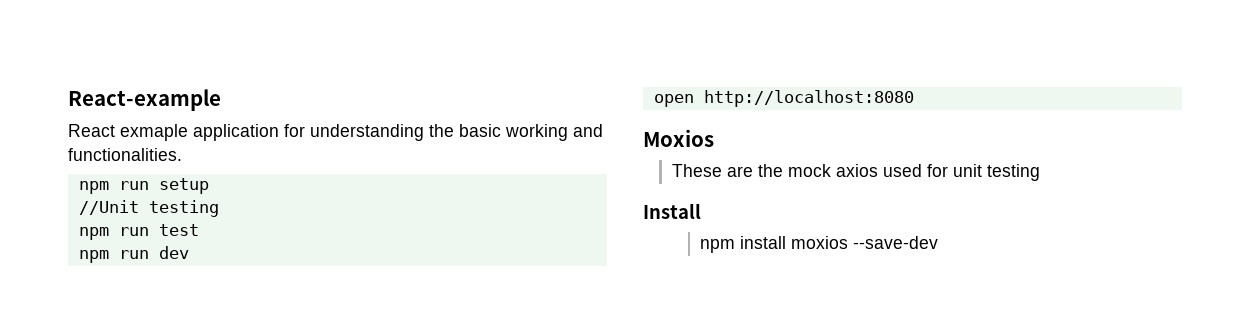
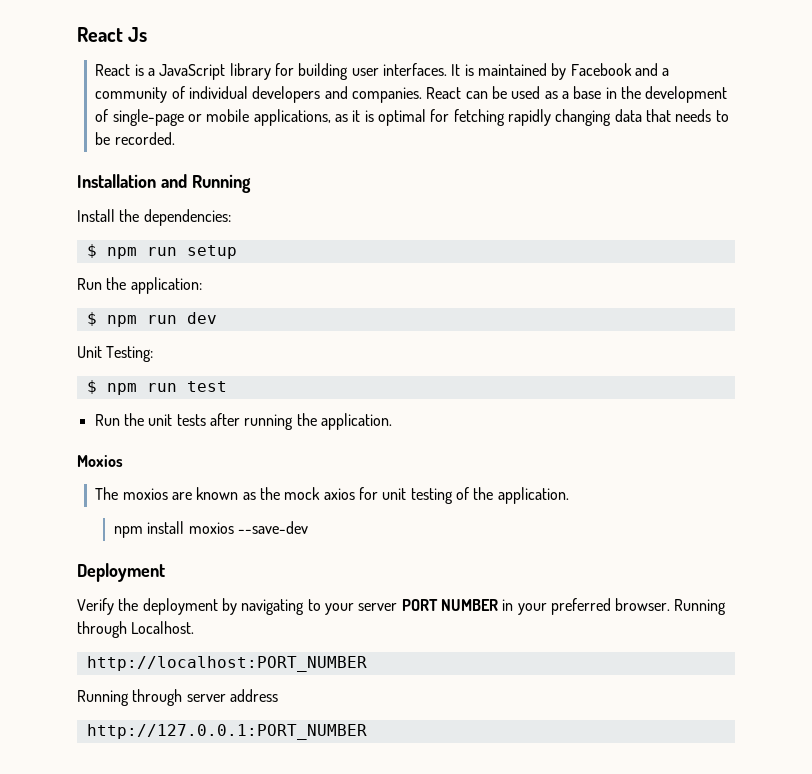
- React-example
- React exmaple application for understanding the basic working and functionalities.
- npm run setup
- //Unit testing
- npm run test
- npm run dev
- open http://localhost:8080
+ React Js
+ React is a JavaScript library for building user interfaces. It is maintained by Facebook and a community of individual developers and companies. React can be used as a base in the development of single-page or mobile applications, as it is optimal for fetching rapidly changing data that needs to be recorded.
+ Installation and Running
+ Install the dependencies:
+ $ npm run setup
+ Run the application:
+ $ npm run dev
+ Unit Testing:
+ $ npm run test
+ Run the unit tests after running the application.
  Moxios
- These are the mock axios used for unit testing
- Install
+ The moxios are known as the mock axios for unit testing of the application.
+ Deployment
+ Verify the deployment by navigating to your server PORT NUMBER in your preferred browser. Running through Localhost.
+ http://localhost:PORT_NUMBER
+ Running through server address
+ http://127.0.0.1:PORT_NUMBER

